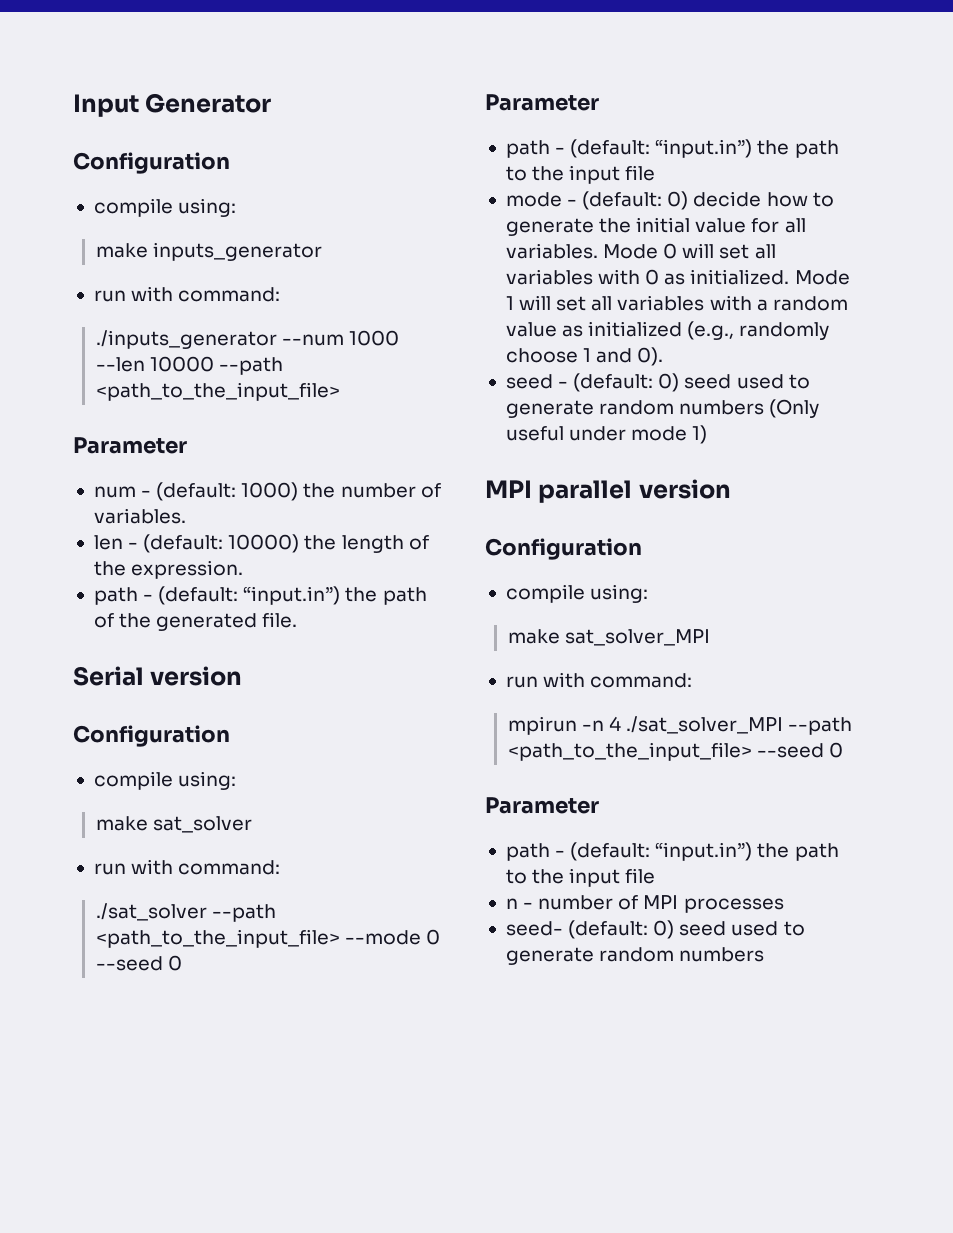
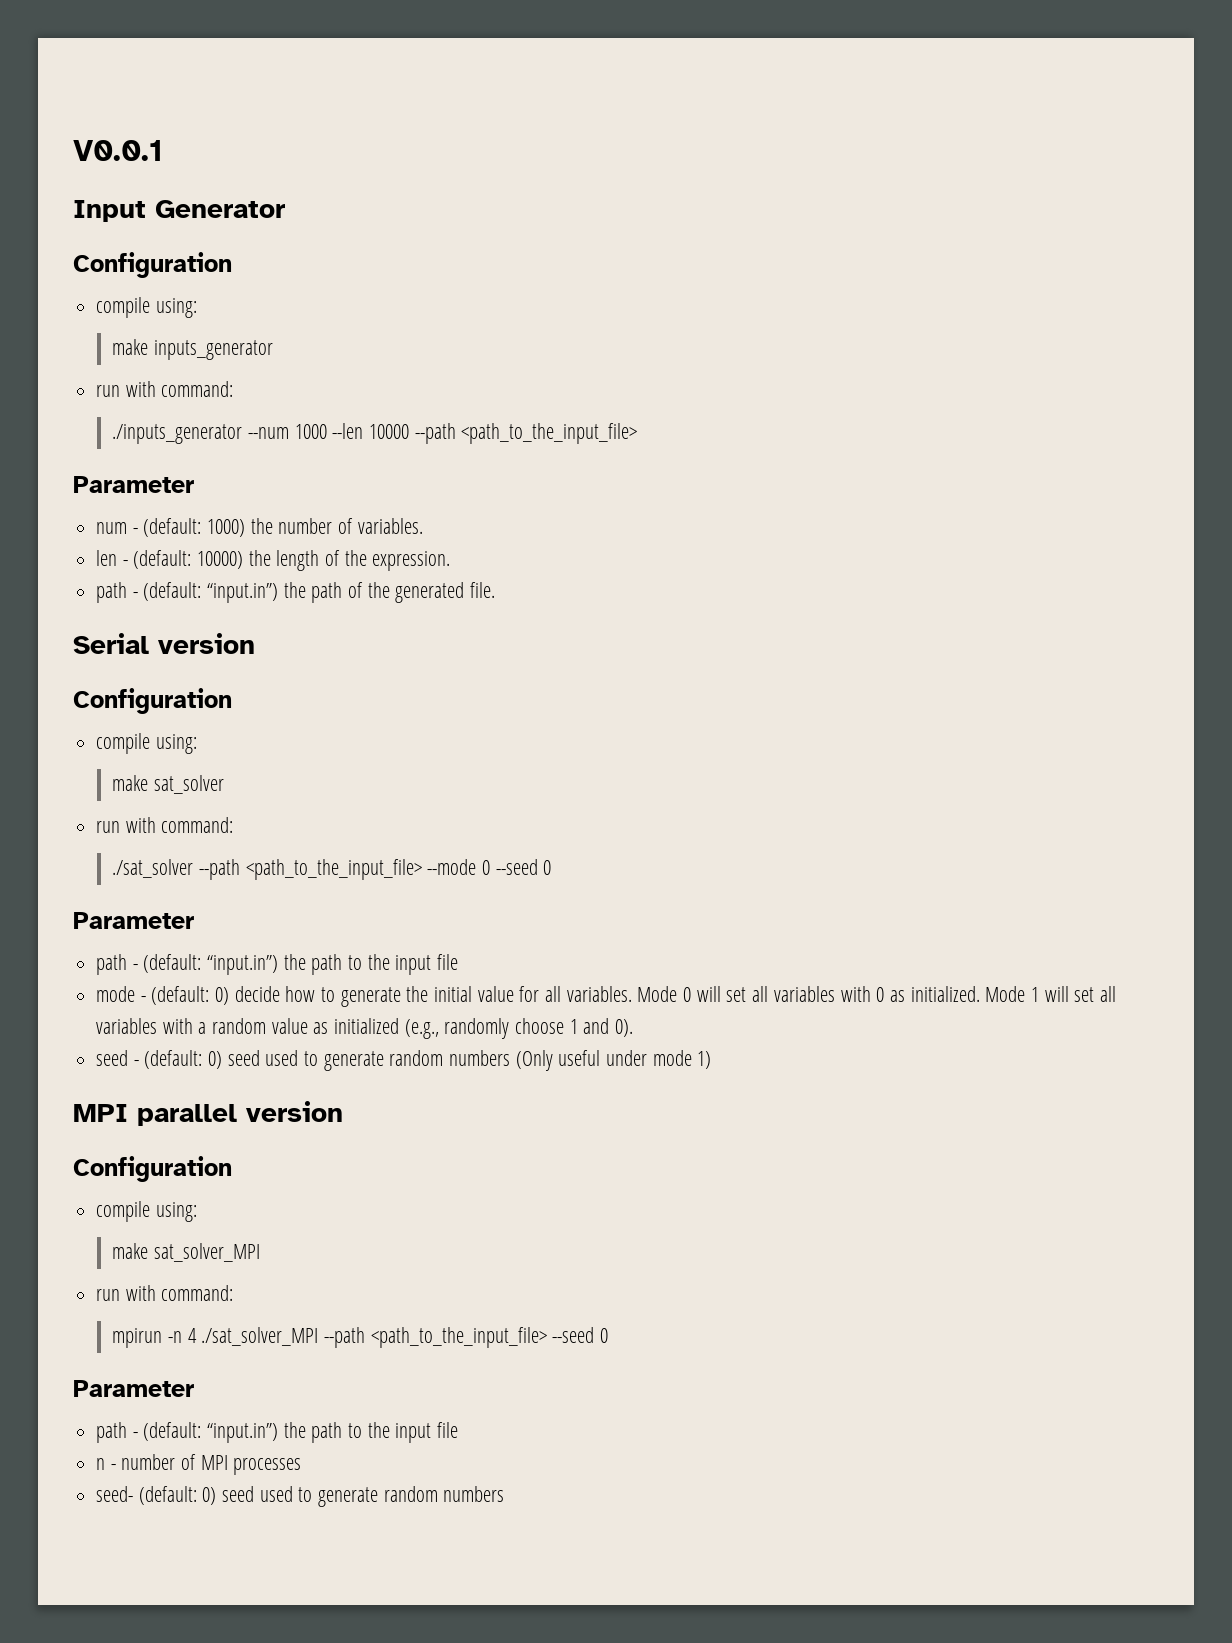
+ V0.0.1

